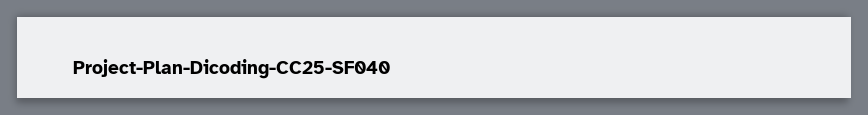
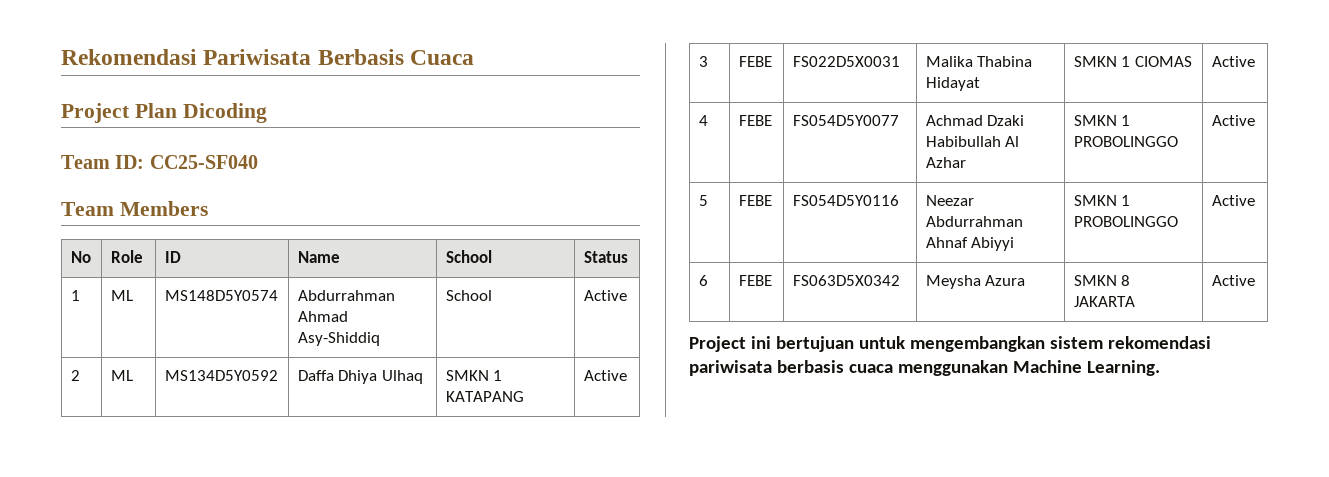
- Project-Plan-Dicoding-CC25-SF040
+ Rekomendasi Pariwisata Berbasis Cuaca
+ Project Plan Dicoding
+ Team ID: CC25-SF040
+ Team Members
+ No | Role | ID | Name | School | Status
+ 1 | ML | MS148D5Y0574 | Abdurrahman Ahmad Asy-Shiddiq | School | Active
+ 2 | ML | MS134D5Y0592 | Daffa Dhiya Ulhaq | SMKN 1 KATAPANG | Active
+ 3 | FEBE | FS022D5X0031 | Malika Thabina Hidayat | SMKN 1 CIOMAS | Active
+ 4 | FEBE | FS054D5Y0077 | Achmad Dzaki Habibullah Al Azhar | SMKN 1 PROBOLINGGO | Active
+ 5 | FEBE | FS054D5Y0116 | Neezar Abdurrahman Ahnaf Abiyyi | SMKN 1 PROBOLINGGO | Active
+ 6 | FEBE | FS063D5X0342 | Meysha Azura | SMKN 8 JAKARTA | Active
+ Project ini bertujuan untuk mengembangkan sistem rekomendasi pariwisata berbasis cuaca menggunakan Machine Learning.

